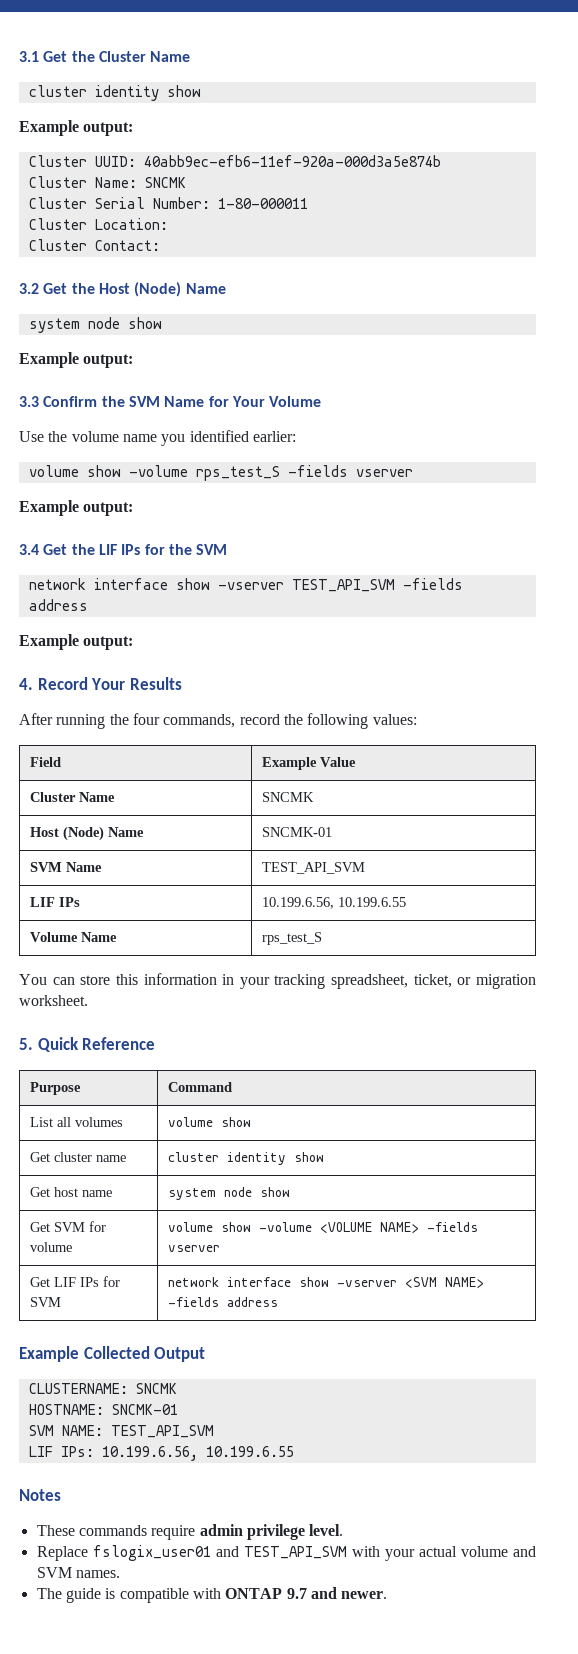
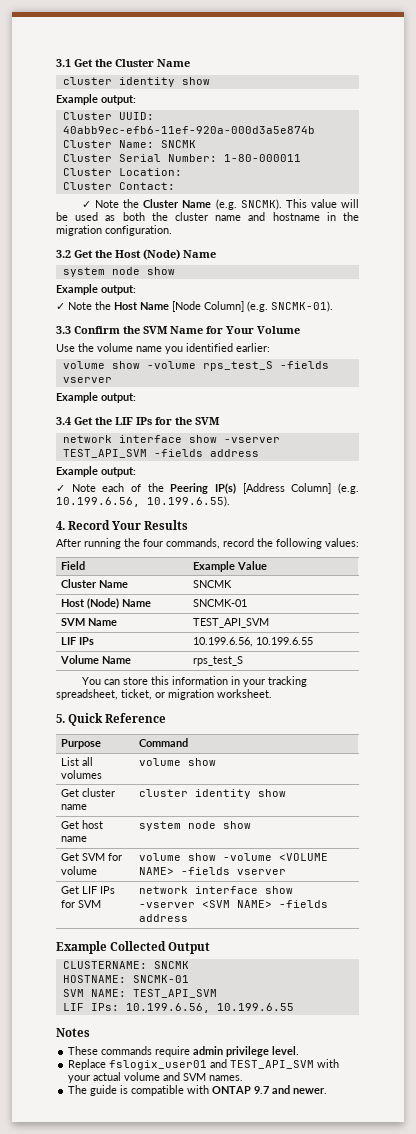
+ ✓ Note the Cluster Name (e.g. SNCMK). This value will be used as both the cluster name and hostname in the migration configuration.
+ ✓ Note the Host Name [Node Column] (e.g. SNCMK-01).
+ ✓ Note each of the Peering IP(s) [Address Column] (e.g. 10.199.6.56, 10.199.6.55).

